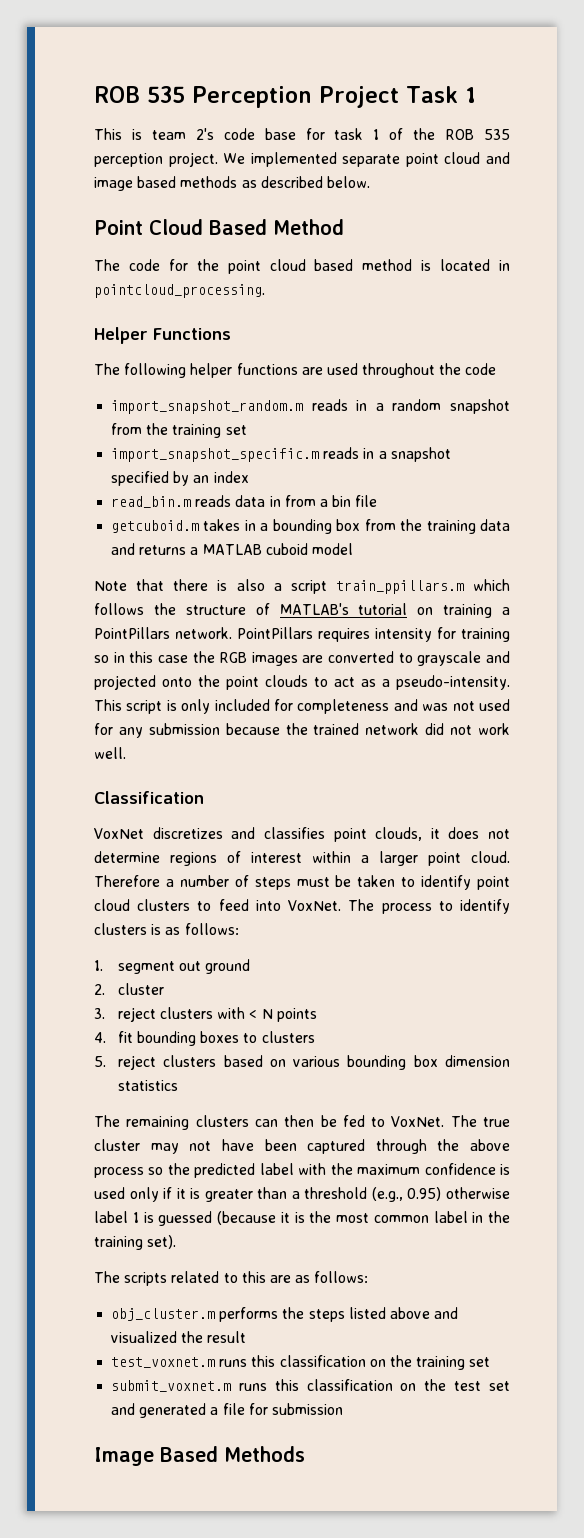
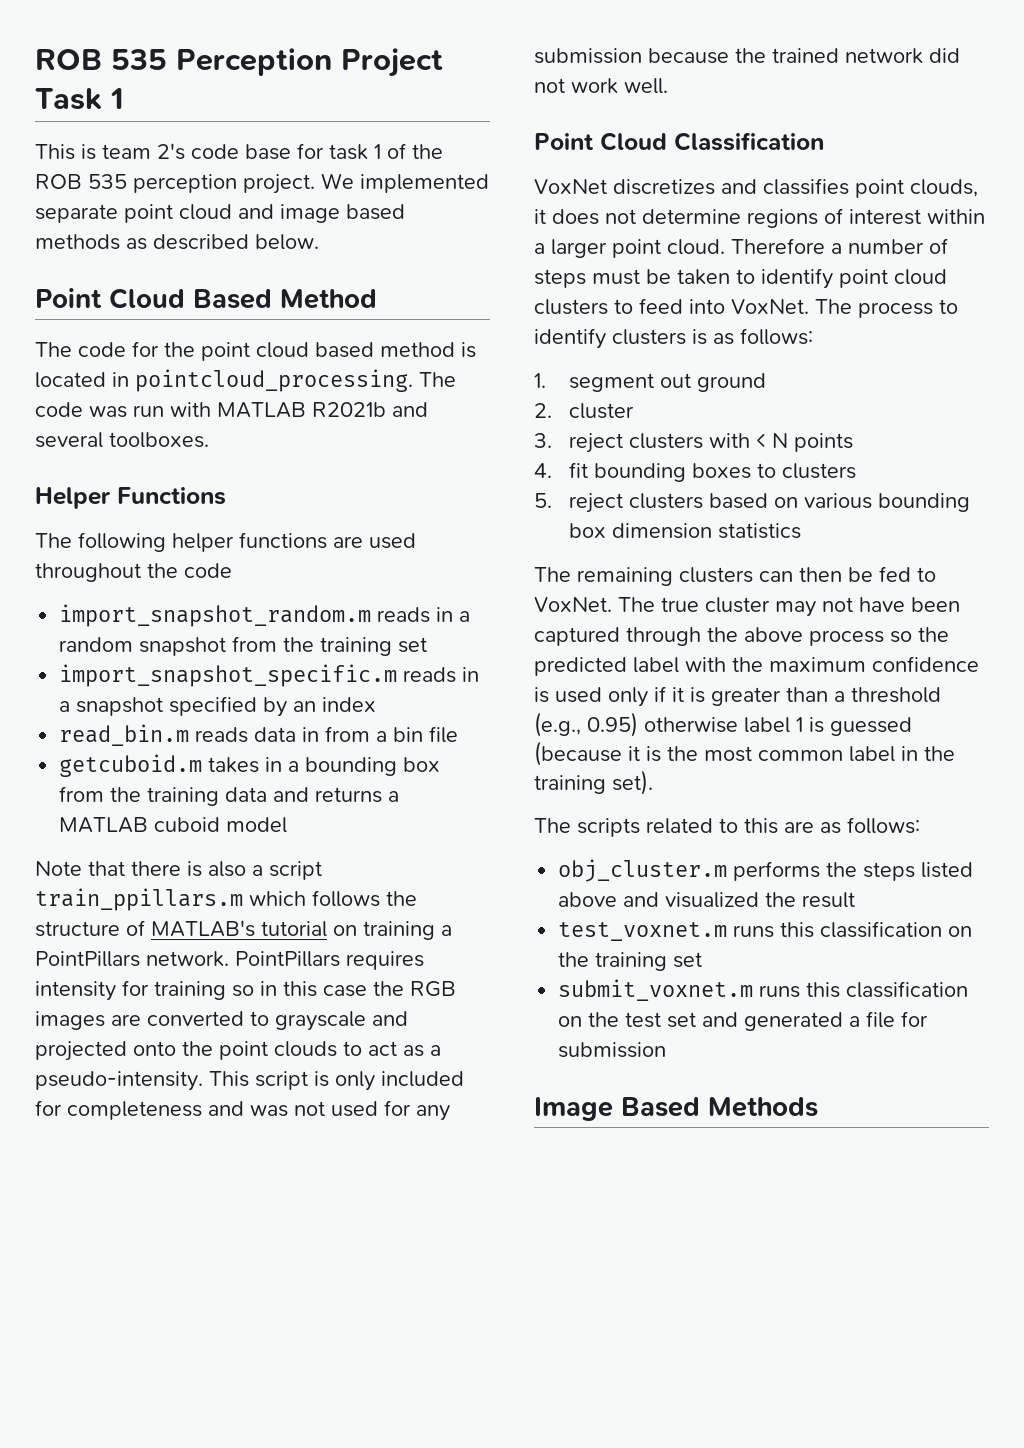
+ The code was run with MATLAB R2021b and several toolboxes.
- Classification
+ Point Cloud Classification

